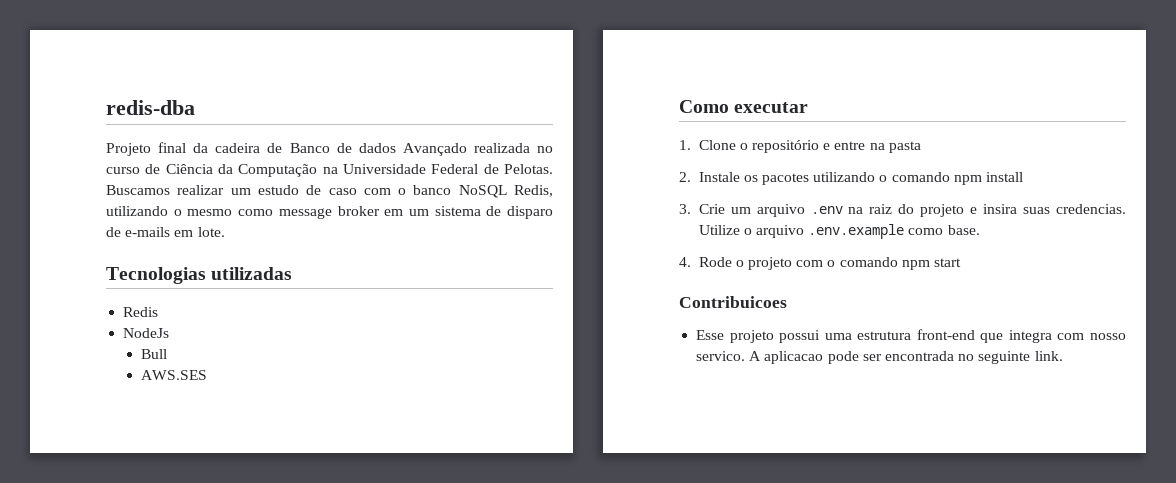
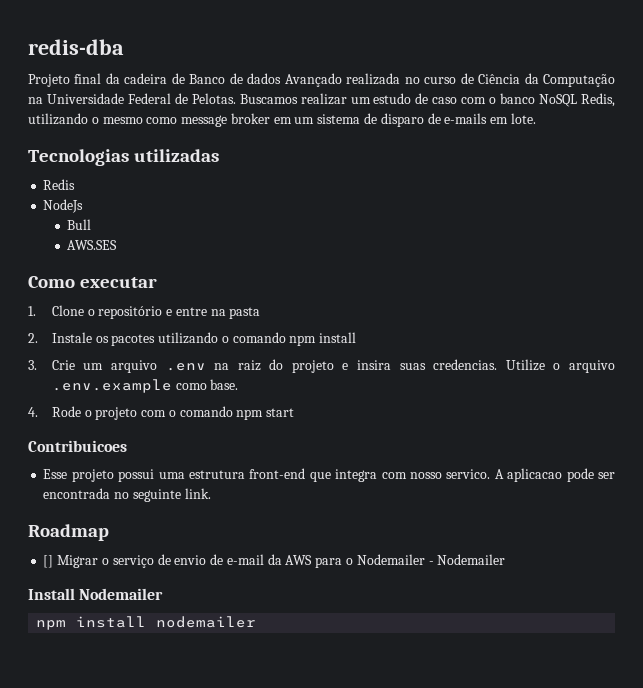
+ Roadmap
+ [] Migrar o serviço de envio de e-mail da AWS para o Nodemailer - Nodemailer
+ Install Nodemailer
+ npm install nodemailer

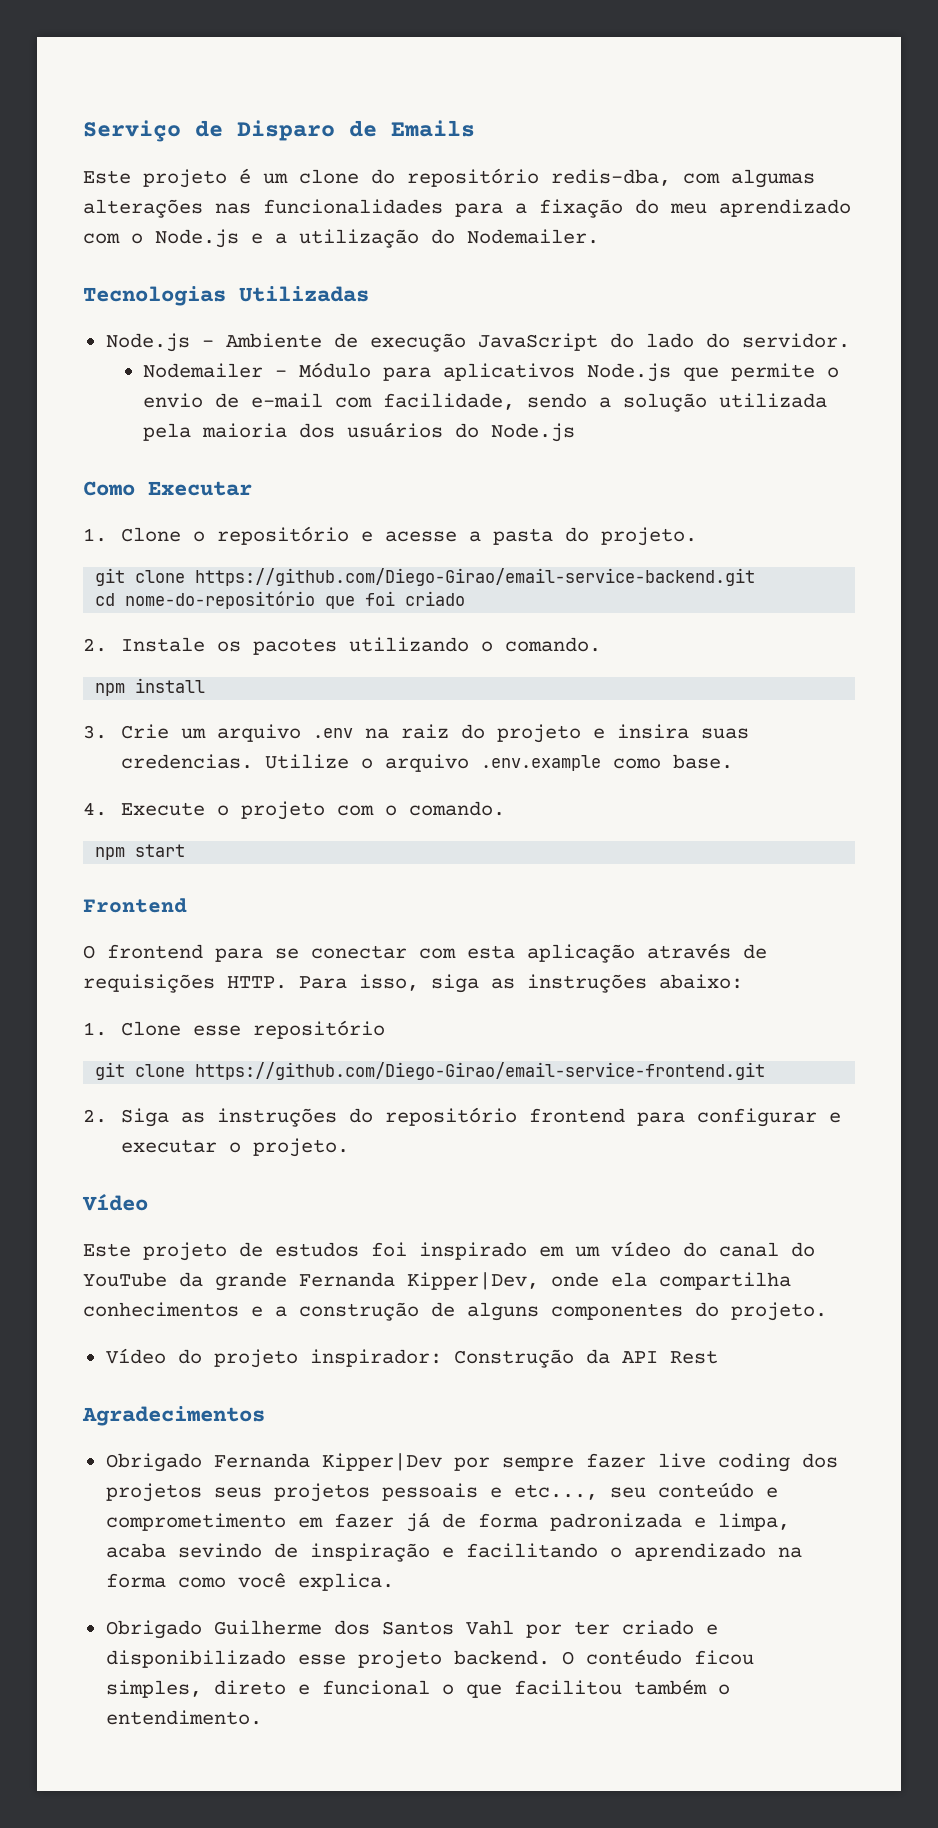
- redis-dba
- Projeto final da cadeira de Banco de dados Avançado realizada no curso de Ciência da Computação na Universidade Federal de Pelotas. Buscamos realizar um estudo de caso com o banco NoSQL Redis, utilizando o mesmo como message broker em um sistema de disparo de e-mails em lote.
- Tecnologias utilizadas
- Redis
- NodeJs
- Bull
- AWS.SES
+ Serviço de Disparo de Emails
+ Este projeto é um clone do repositório redis-dba, com algumas alterações nas funcionalidades para a fixação do meu aprendizado com o Node.js e a utilização do Nodemailer.
+ Tecnologias Utilizadas
+ Node.js - Ambiente de execução JavaScript do lado do servidor.
+ Nodemailer - Módulo para aplicativos Node.js que permite o envio de e-mail com facilidade, sendo a solução utilizada pela maioria dos usuários do Node.js
- Como executar
+ Como Executar
- 1. Clone o repositório e entre na pasta
+ 1. Clone o repositório e acesse a pasta do projeto.
+ git clone https://github.com/Diego-Girao/email-service-backend.git
+ cd nome-do-repositório que foi criado
- 2. Instale os pacotes utilizando o comando npm install
+ 2. Instale os pacotes utilizando o comando.
+ npm install
- 4. Rode o projeto com o comando npm start
+ 4. Execute o projeto com o comando.
+ npm start
- Contribuicoes
- Esse projeto possui uma estrutura front-end que integra com nosso servico. A aplicacao pode ser encontrada no seguinte link.
- Roadmap
- [] Migrar o serviço de envio de e-mail da AWS para o Nodemailer - Nodemailer
- Install Nodemailer
- npm install nodemailer
+ Frontend
+ O frontend para se conectar com esta aplicação através de requisições HTTP. Para isso, siga as instruções abaixo:
+ 1. Clone esse repositório
+ git clone https://github.com/Diego-Girao/email-service-frontend.git
+ 2. Siga as instruções do repositório frontend para configurar e executar o projeto.
+ Vídeo
+ Este projeto de estudos foi inspirado em um vídeo do canal do YouTube da grande Fernanda Kipper|Dev, onde ela compartilha conhecimentos e a construção de alguns componentes do projeto.
+ Vídeo do projeto inspirador: Construção da API Rest
+ Agradecimentos
+ Obrigado Fernanda Kipper|Dev por sempre fazer live coding dos projetos seus projetos pessoais e etc..., seu conteúdo e comprometimento em fazer já de forma padronizada e limpa, acaba sevindo de inspiração e facilitando o aprendizado na forma como você explica.
+ Obrigado Guilherme dos Santos Vahl por ter criado e disponibilizado esse projeto backend. O contéudo ficou simples, direto e funcional o que facilitou também o entendimento.

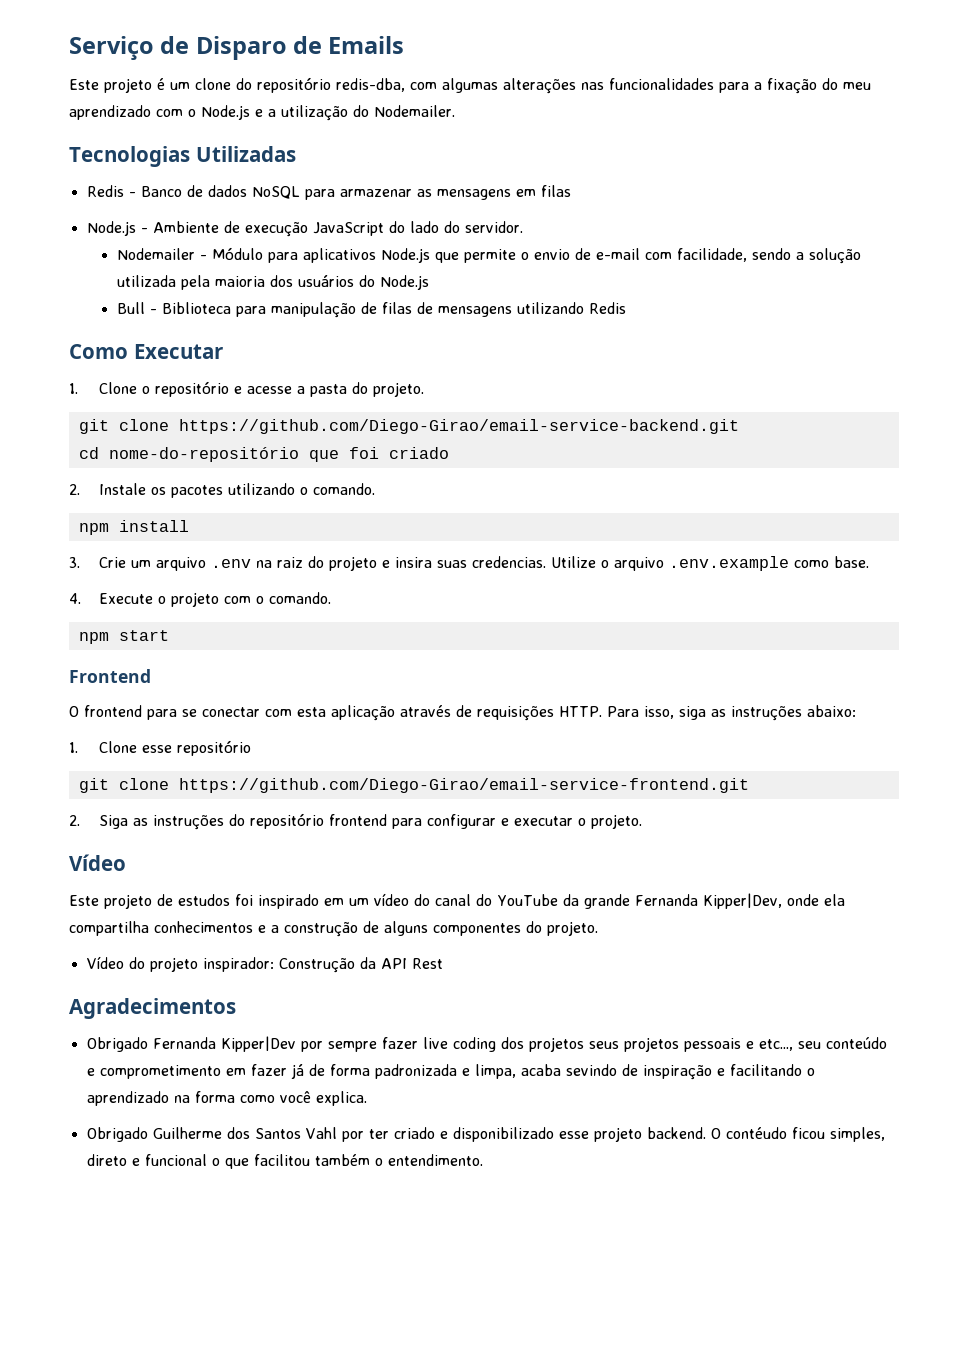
+ Redis - Banco de dados NoSQL para armazenar as mensagens em filas
+ Bull - Biblioteca para manipulação de filas de mensagens utilizando Redis

